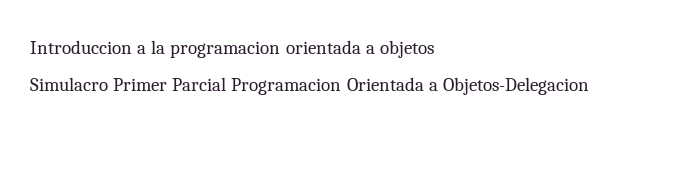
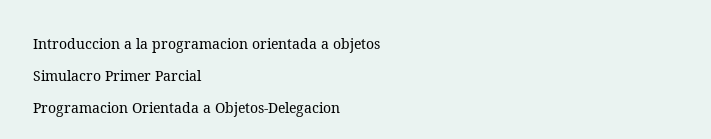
- Simulacro Primer Parcial Programacion Orientada a Objetos-Delegacion
+ Simulacro Primer Parcial
+ Programacion Orientada a Objetos-Delegacion

